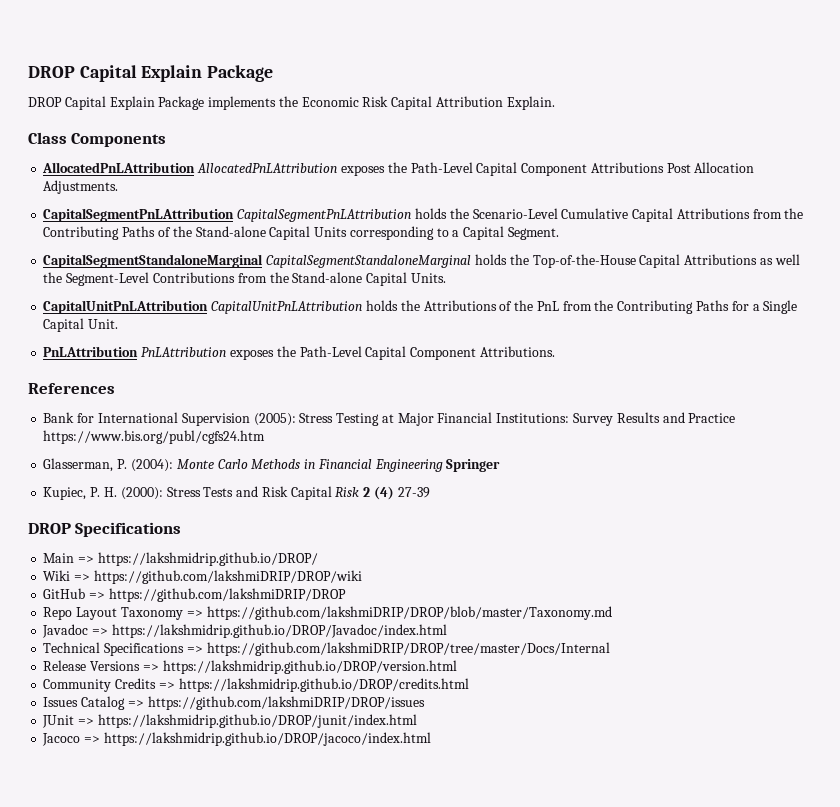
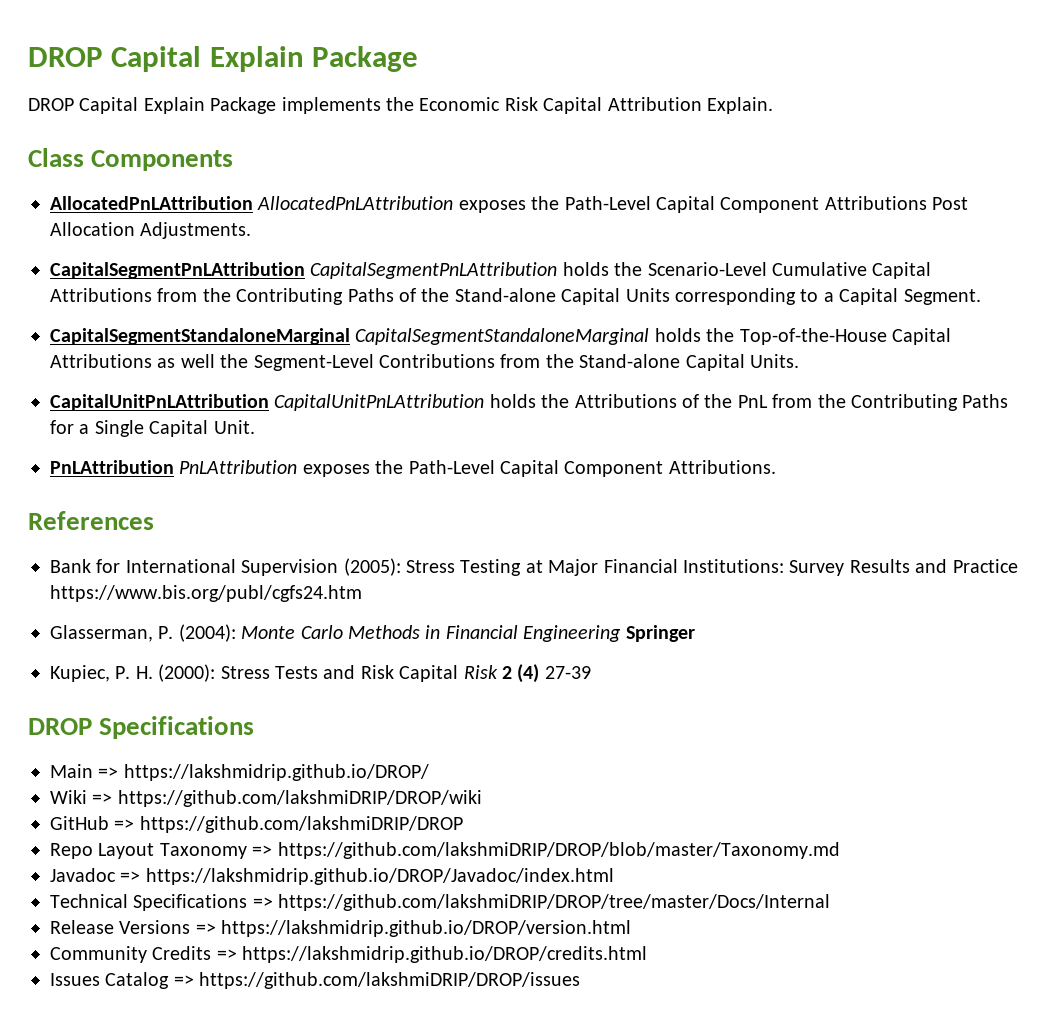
- JUnit => https://lakshmidrip.github.io/DROP/junit/index.html
- Jacoco => https://lakshmidrip.github.io/DROP/jacoco/index.html

